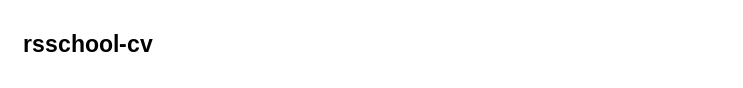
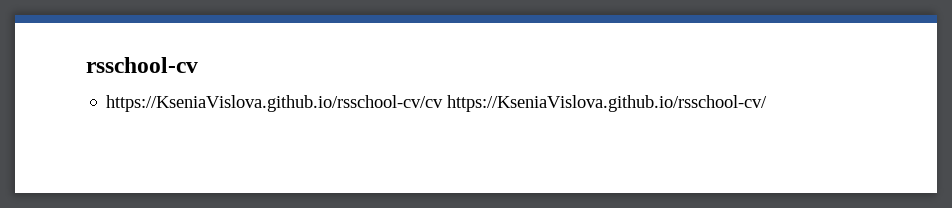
+ https://KseniaVislova.github.io/rsschool-cv/cv https://KseniaVislova.github.io/rsschool-cv/

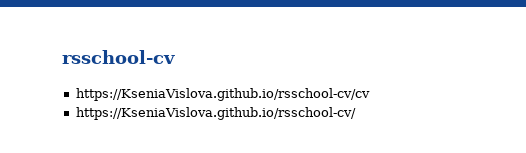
- https://KseniaVislova.github.io/rsschool-cv/cv https://KseniaVislova.github.io/rsschool-cv/
+ https://KseniaVislova.github.io/rsschool-cv/cv
+ https://KseniaVislova.github.io/rsschool-cv/

